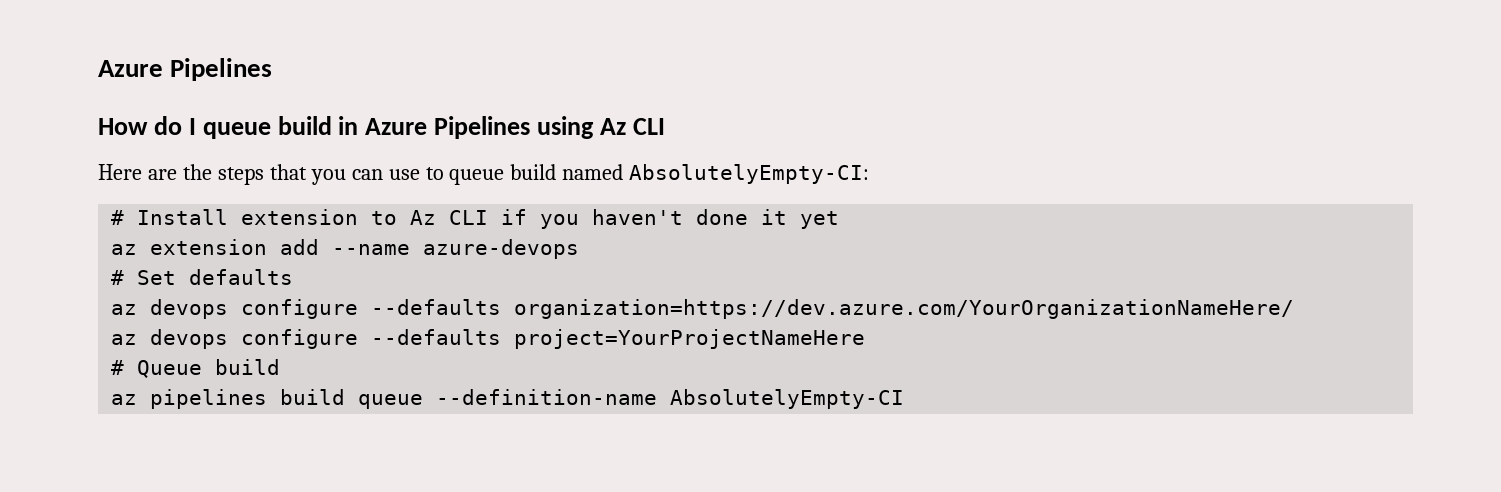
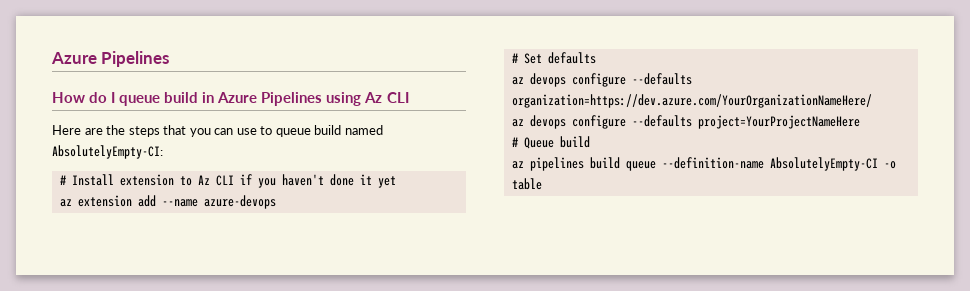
- az pipelines build queue --definition-name AbsolutelyEmpty-CI
+ az pipelines build queue --definition-name AbsolutelyEmpty-CI -o table

